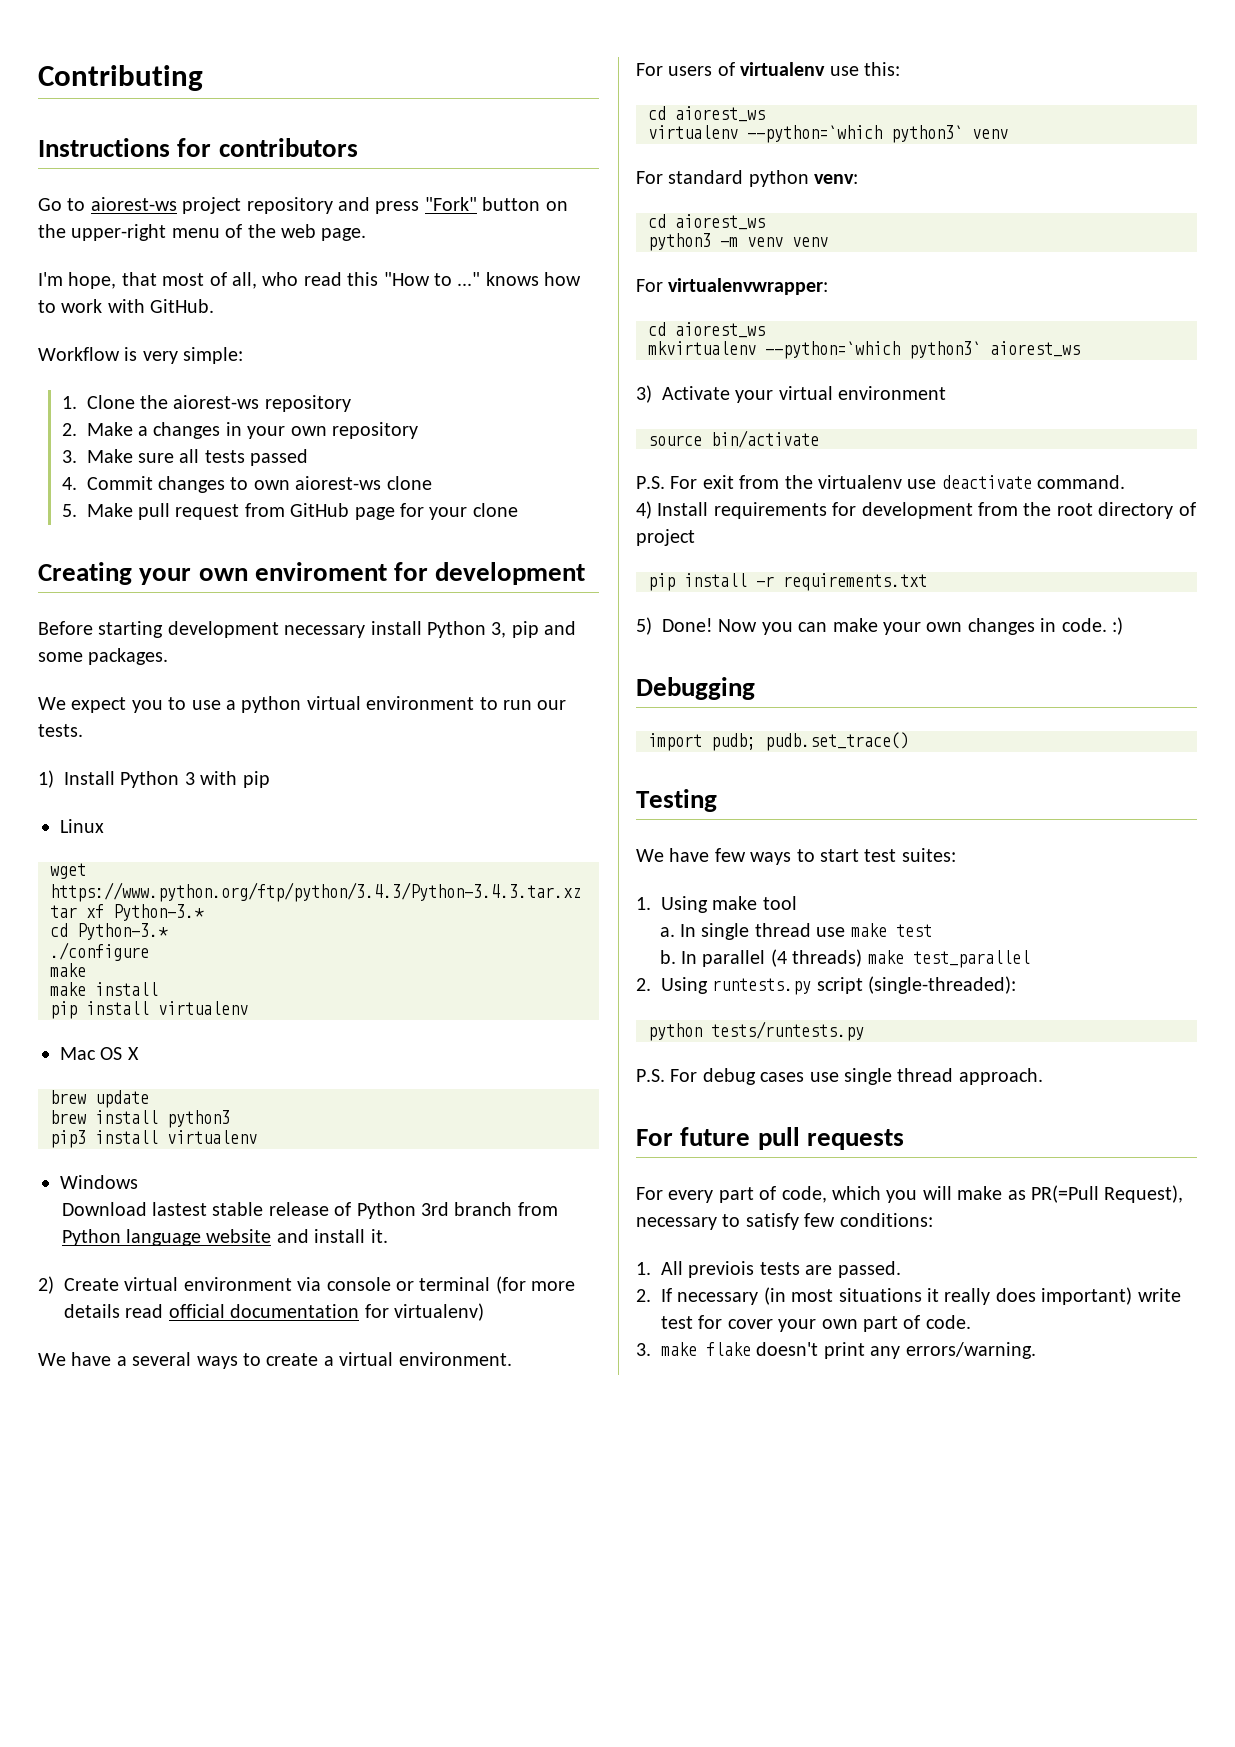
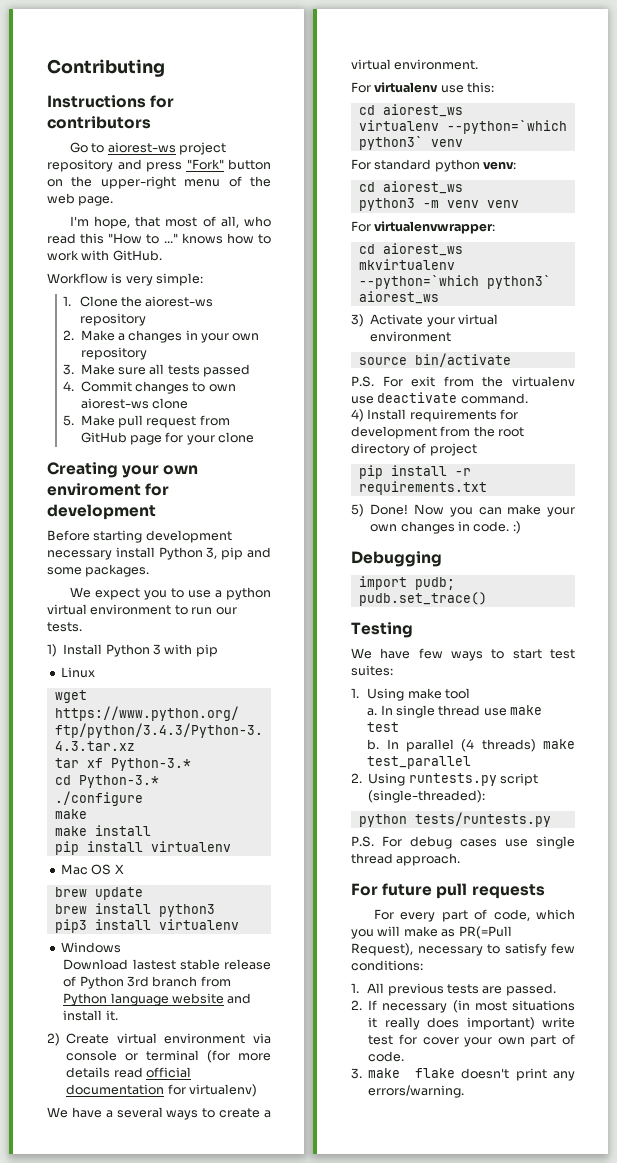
- For users of virtualenv use this:
+ For virtualenv use this:
- 1. All previois tests are passed.
+ 1. All previous tests are passed.

